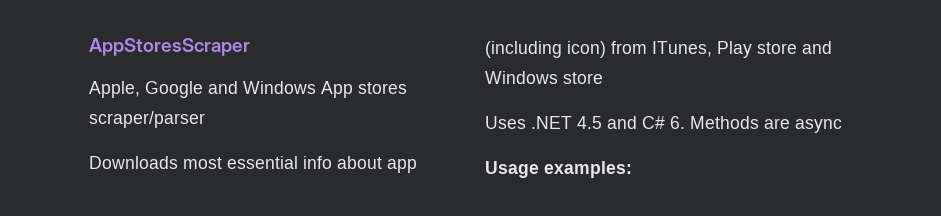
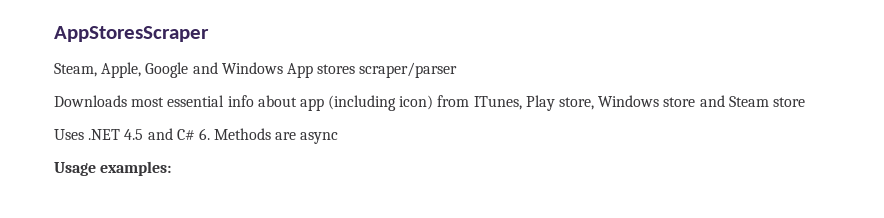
- Apple, Google and Windows App stores scraper/parser
+ Steam, Apple, Google and Windows App stores scraper/parser
- Downloads most essential info about app (including icon) from ITunes, Play store and Windows store
+ Downloads most essential info about app (including icon) from ITunes, Play store, Windows store and Steam store

